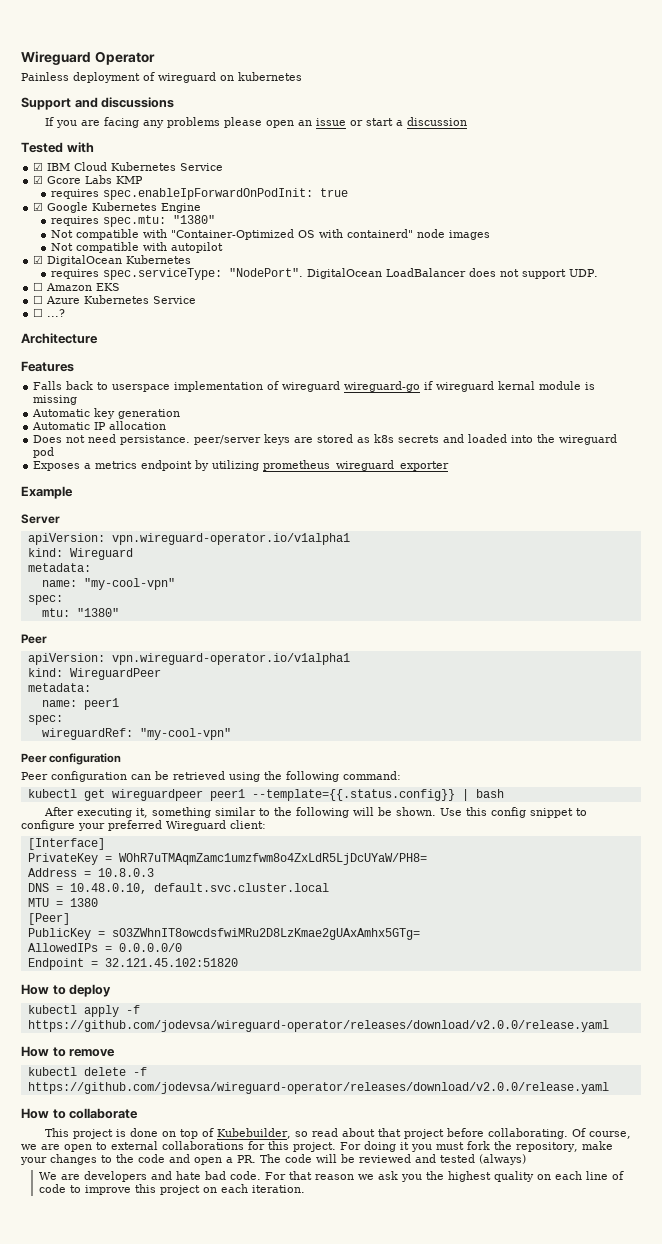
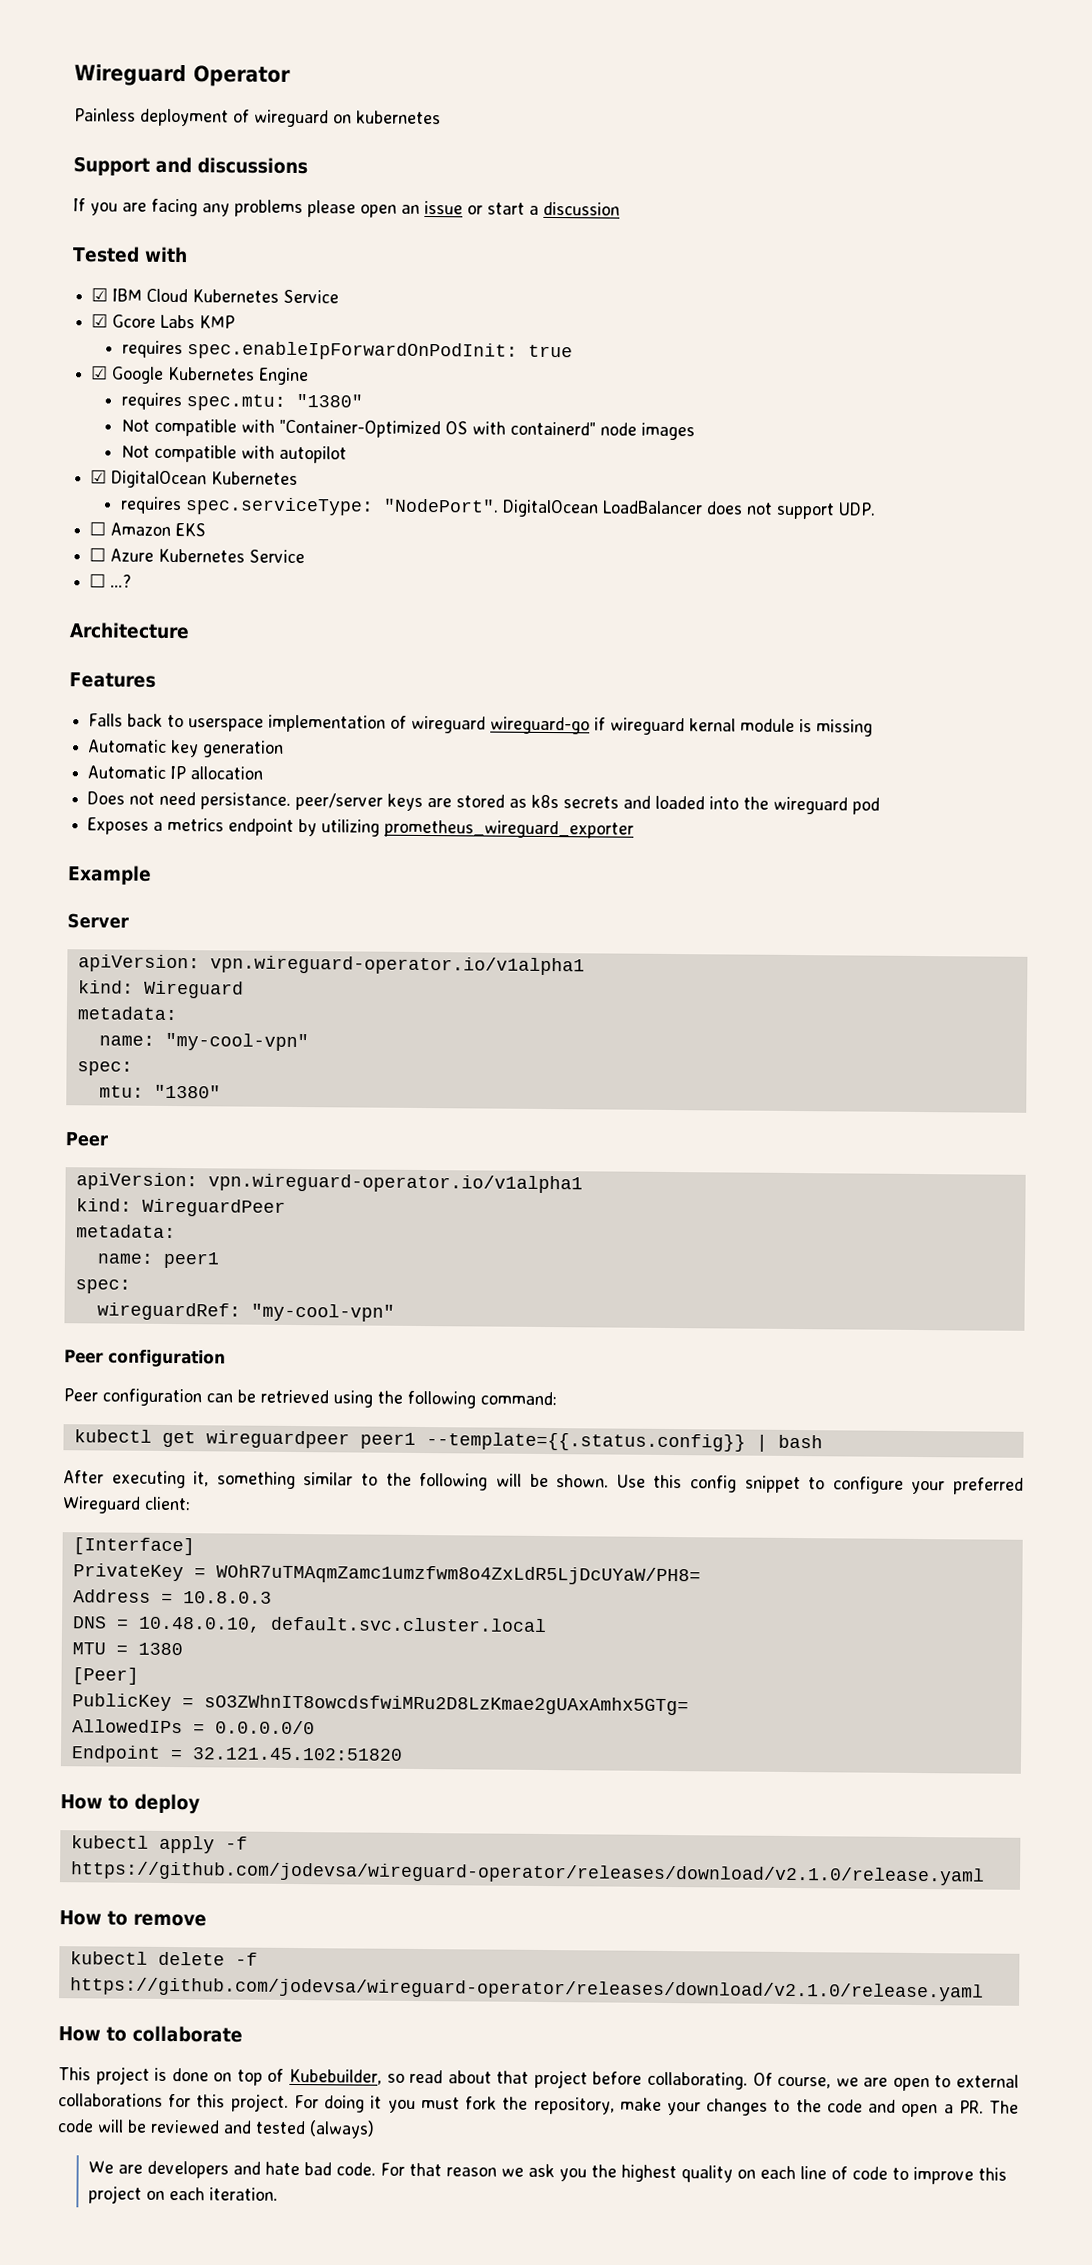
- kubectl apply -f https://github.com/jodevsa/wireguard-operator/releases/download/v2.0.0/release.yaml
+ kubectl apply -f https://github.com/jodevsa/wireguard-operator/releases/download/v2.1.0/release.yaml
- kubectl delete -f https://github.com/jodevsa/wireguard-operator/releases/download/v2.0.0/release.yaml
+ kubectl delete -f https://github.com/jodevsa/wireguard-operator/releases/download/v2.1.0/release.yaml

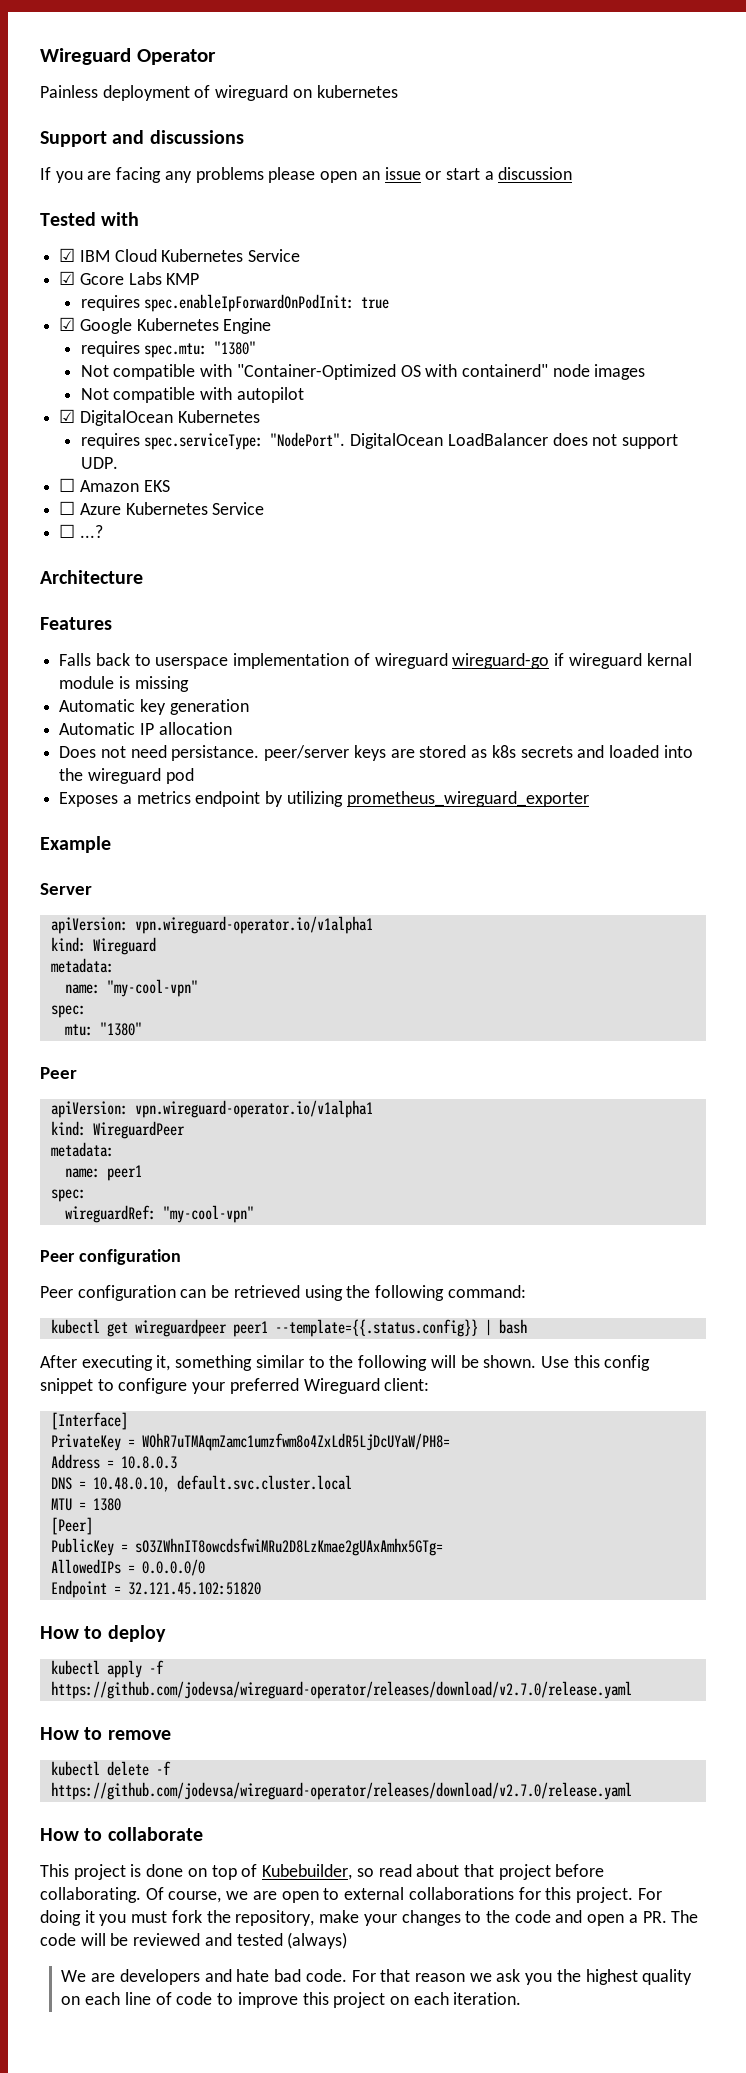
- kubectl apply -f https://github.com/jodevsa/wireguard-operator/releases/download/v2.1.0/release.yaml
+ kubectl apply -f https://github.com/jodevsa/wireguard-operator/releases/download/v2.7.0/release.yaml
- kubectl delete -f https://github.com/jodevsa/wireguard-operator/releases/download/v2.1.0/release.yaml
+ kubectl delete -f https://github.com/jodevsa/wireguard-operator/releases/download/v2.7.0/release.yaml

